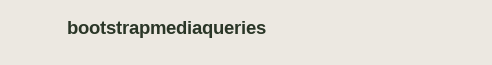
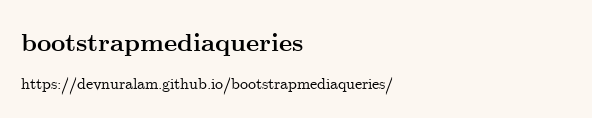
+ https://devnuralam.github.io/bootstrapmediaqueries/

